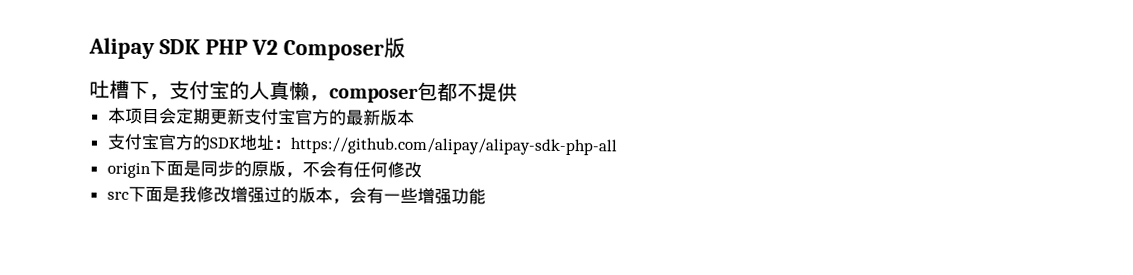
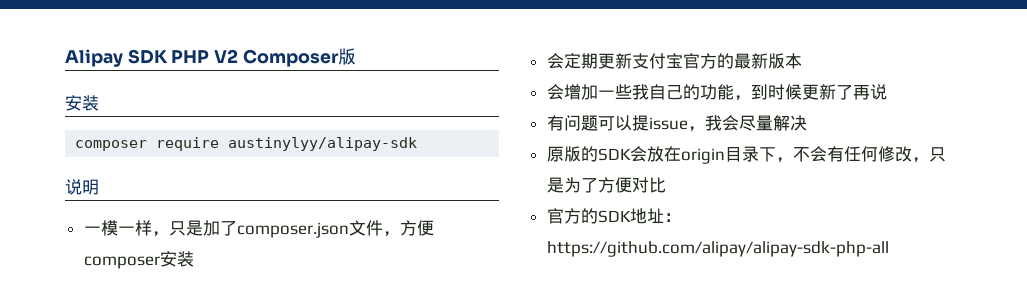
  Alipay SDK PHP V2 Composer版
- 吐槽下，支付宝的人真懒，composer包都不提供
- 本项目会定期更新支付宝官方的最新版本
+ 安装
+ composer require austinylyy/alipay-sdk
+ 说明
+ 一模一样，只是加了composer.json文件，方便composer安装
+ 会定期更新支付宝官方的最新版本
- 支付宝官方的SDK地址：https://github.com/alipay/alipay-sdk-php-all
+ 会增加一些我自己的功能，到时候更新了再说
+ 有问题可以提issue，我会尽量解决
+ 原版的SDK会放在origin目录下，不会有任何修改，只是为了方便对比
+ 官方的SDK地址：https://github.com/alipay/alipay-sdk-php-all
- origin下面是同步的原版，不会有任何修改
- src下面是我修改增强过的版本，会有一些增强功能

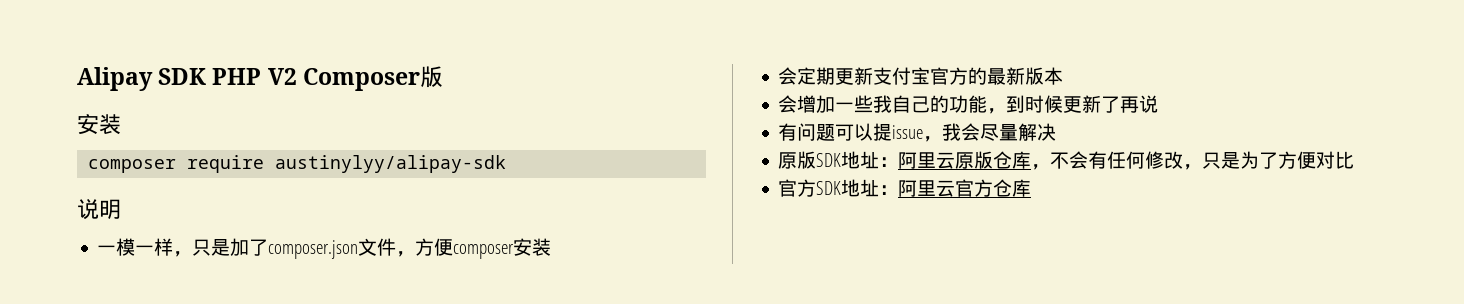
- 原版的SDK会放在origin目录下，不会有任何修改，只是为了方便对比
+ 原版SDK地址：阿里云原版仓库，不会有任何修改，只是为了方便对比
- 官方的SDK地址：https://github.com/alipay/alipay-sdk-php-all
+ 官方SDK地址：阿里云官方仓库

